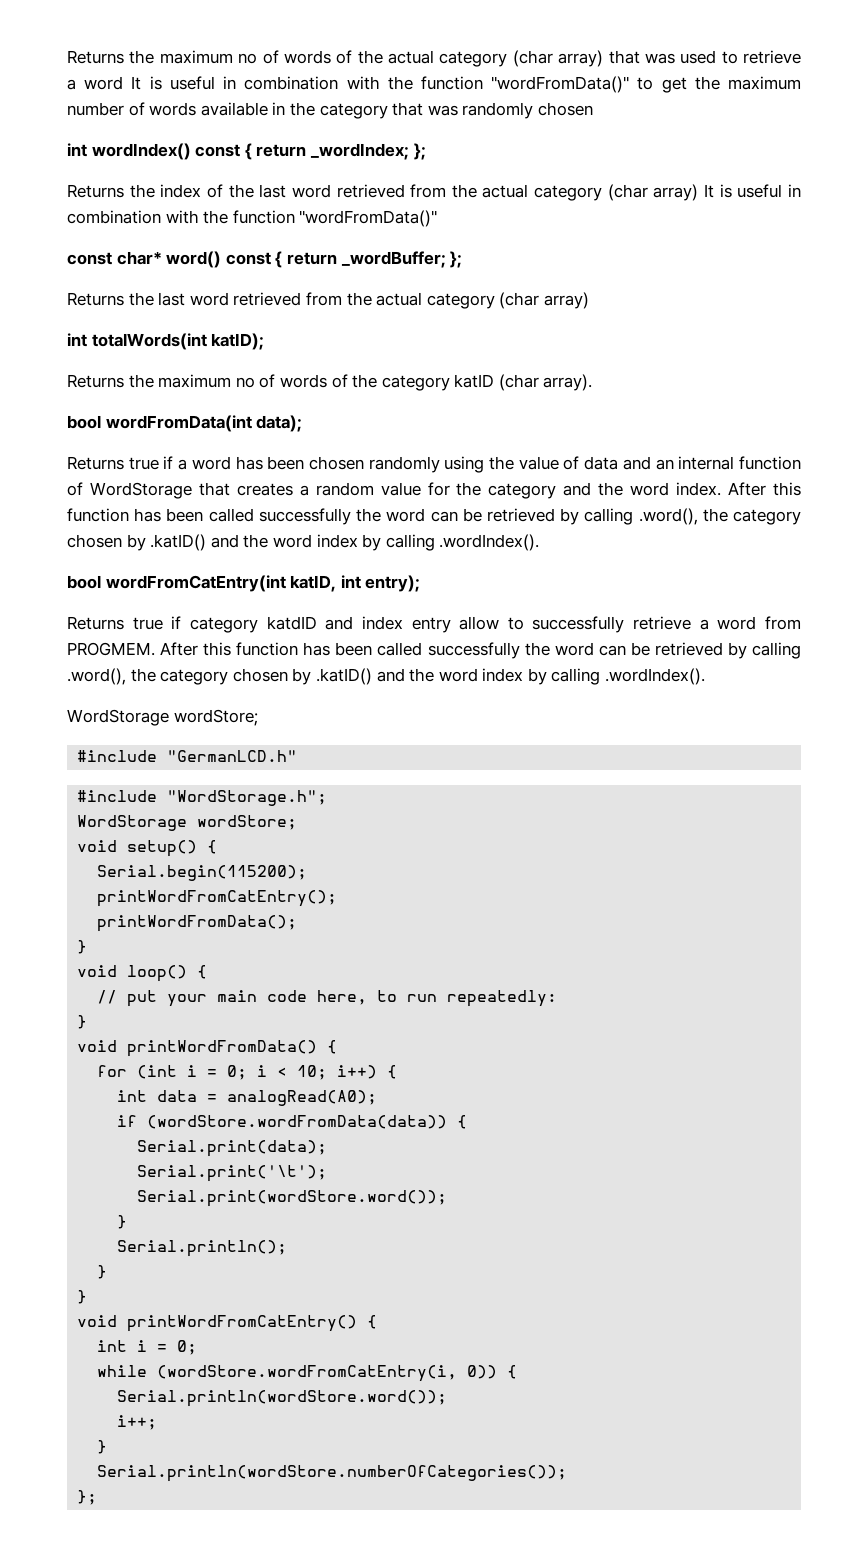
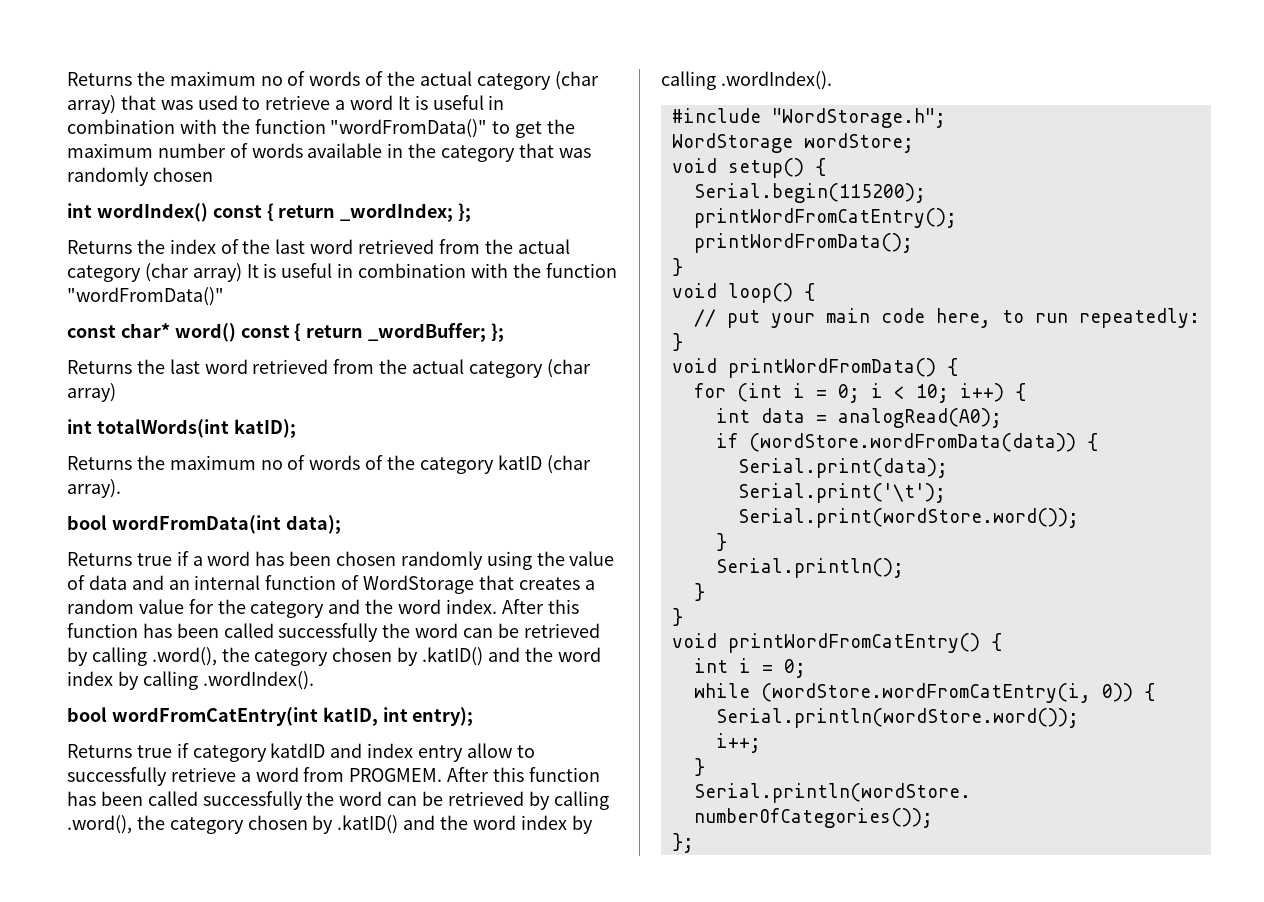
  Returns true if category katdID and index entry allow to successfully retrieve a word from PROGMEM. After this function has been called successfully the word can be retrieved by calling .word(), the category chosen by .katID() and the word index by calling .wordIndex().
- WordStorage wordStore;
- #include "GermanLCD.h"

